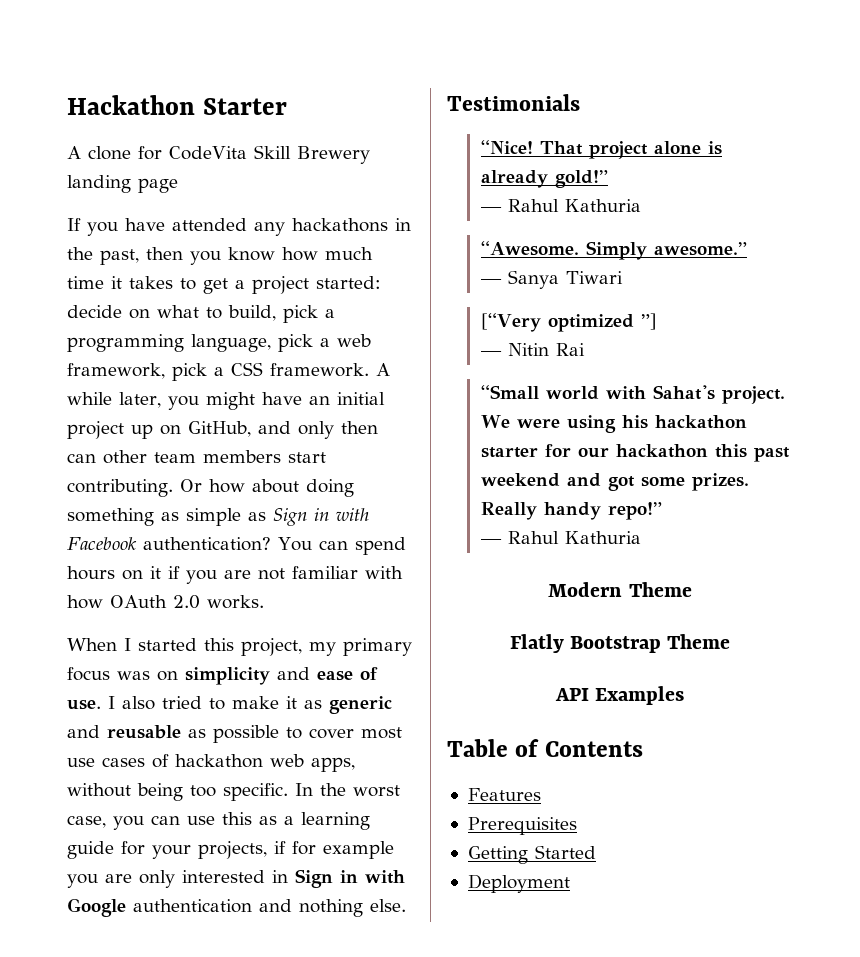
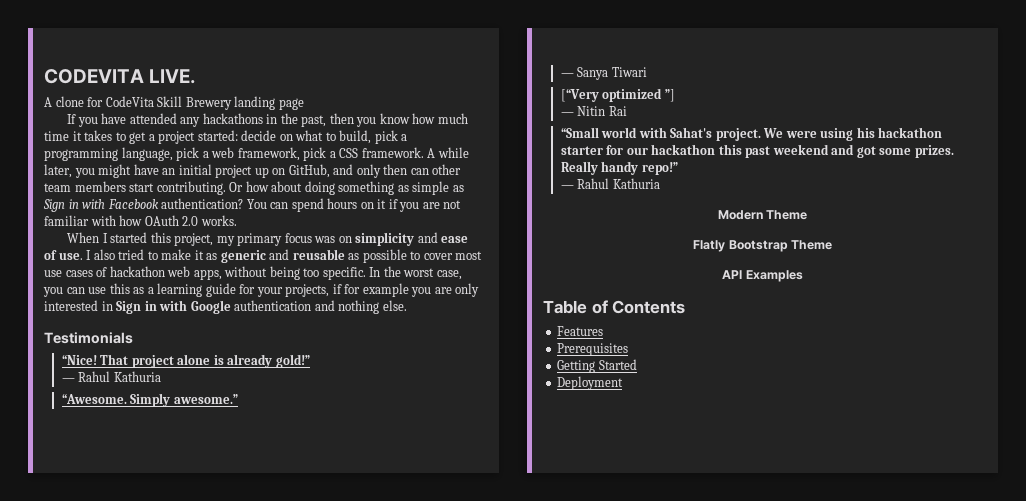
- Hackathon Starter
+ CODEVITA LIVE.

